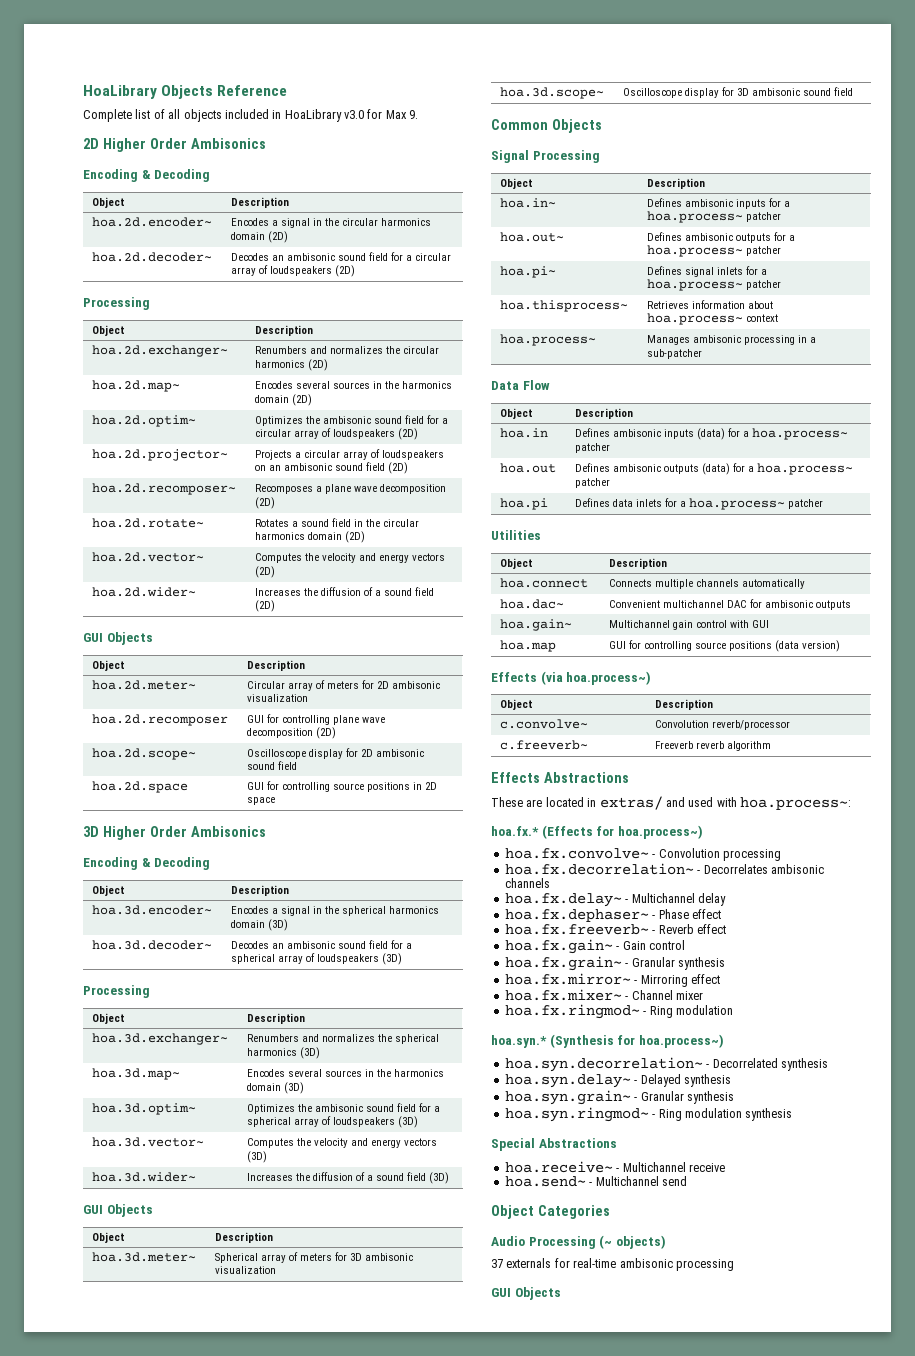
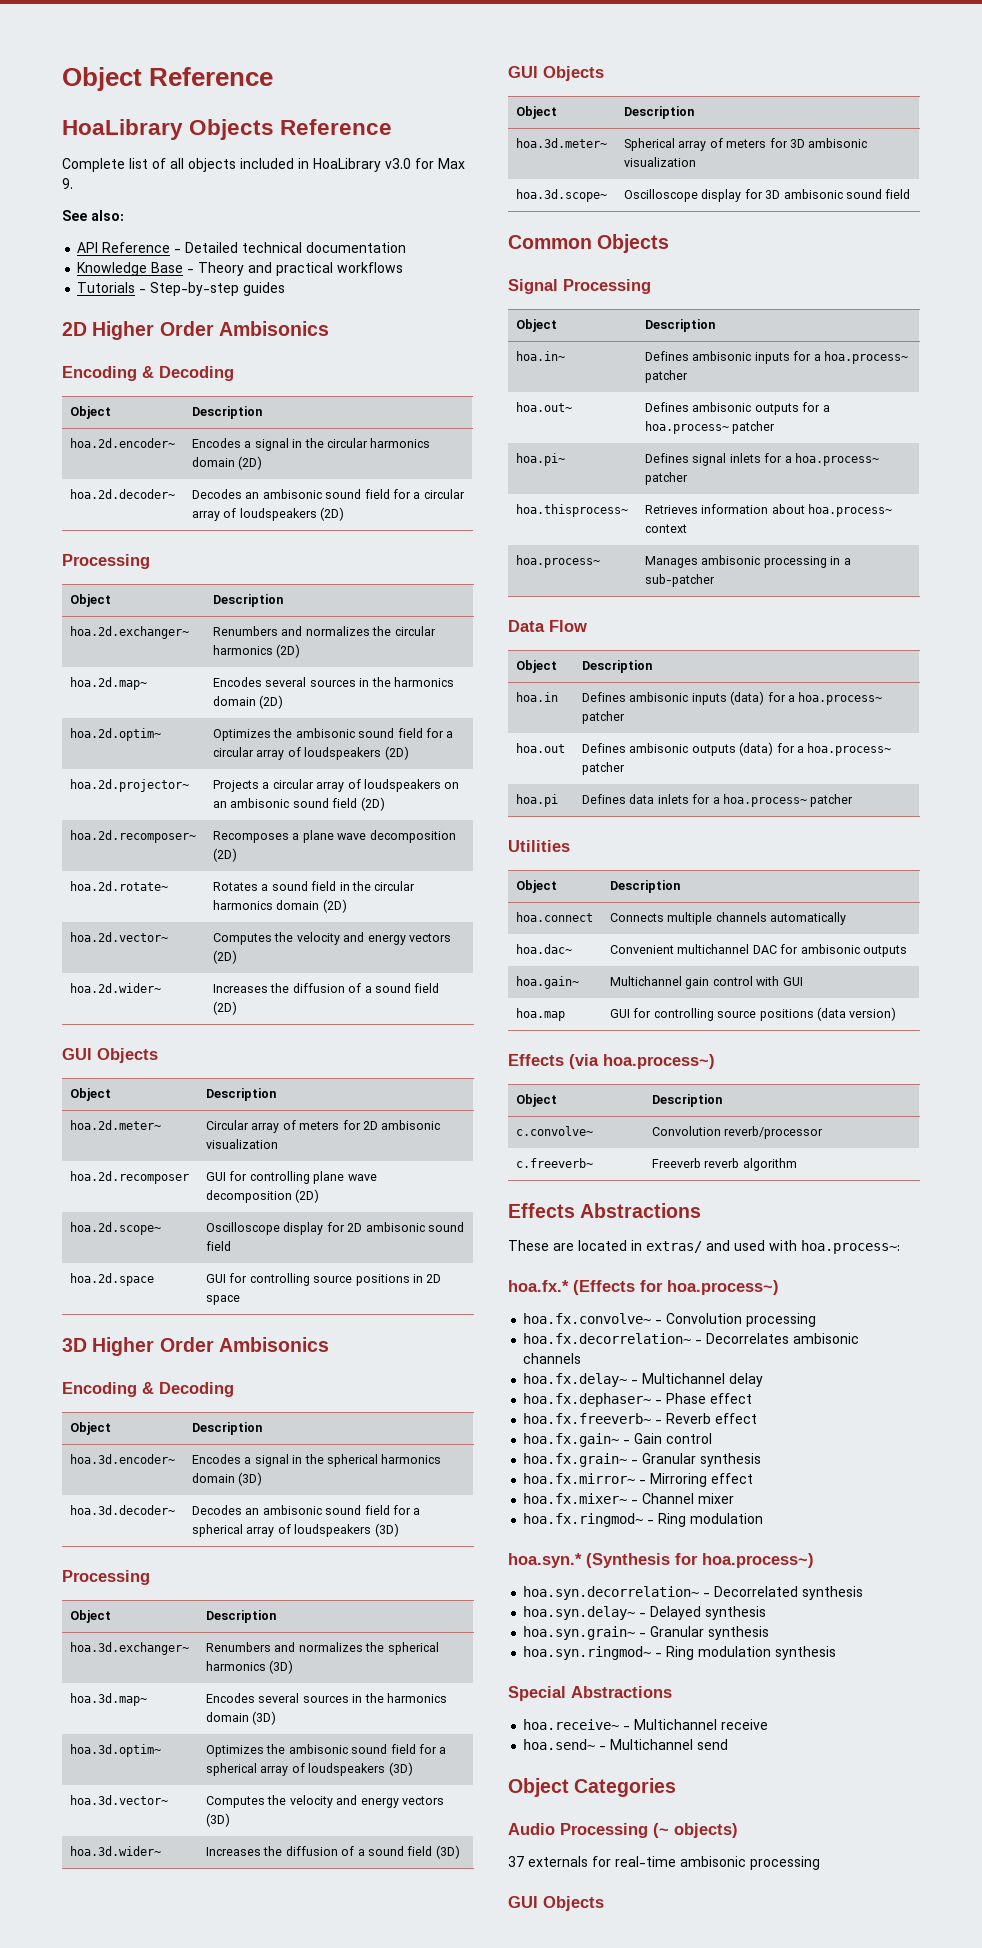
+ Object Reference
+ See also:
+ API Reference - Detailed technical documentation
+ Knowledge Base - Theory and practical workflows
+ Tutorials - Step-by-step guides

